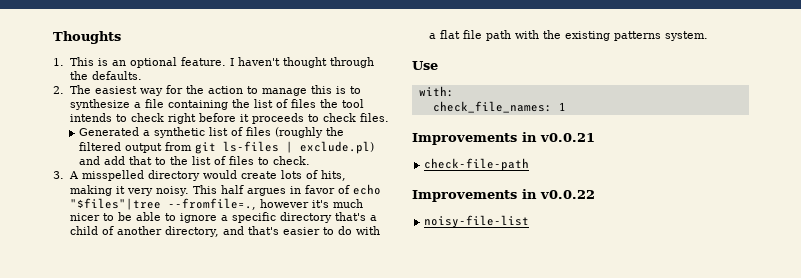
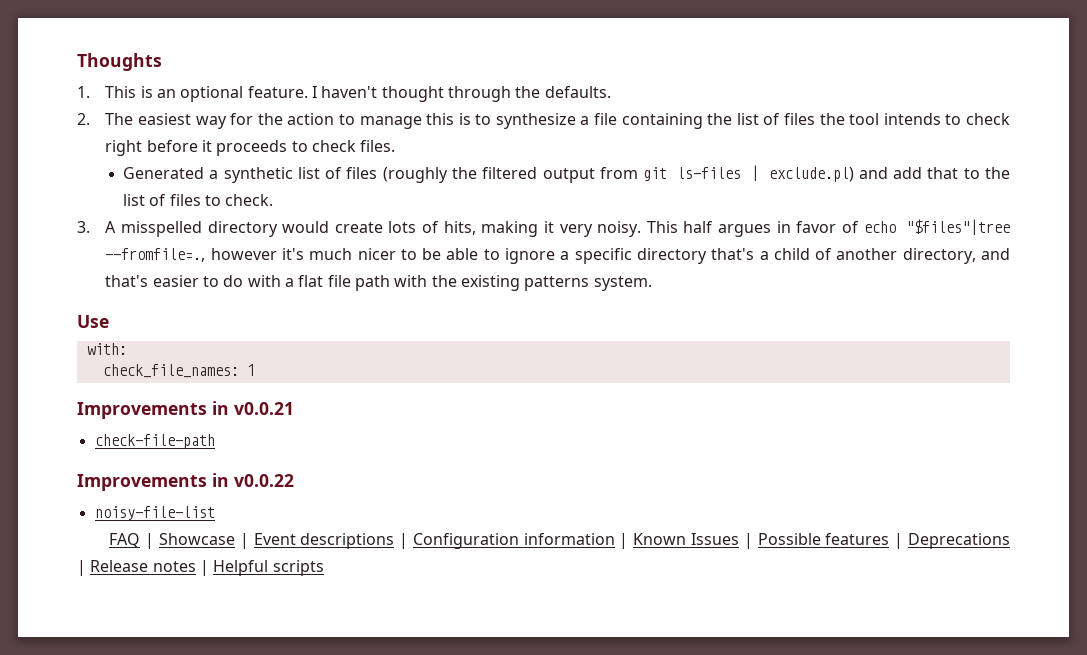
+ FAQ | Showcase | Event descriptions | Configuration information | Known Issues | Possible features | Deprecations | Release notes | Helpful scripts

